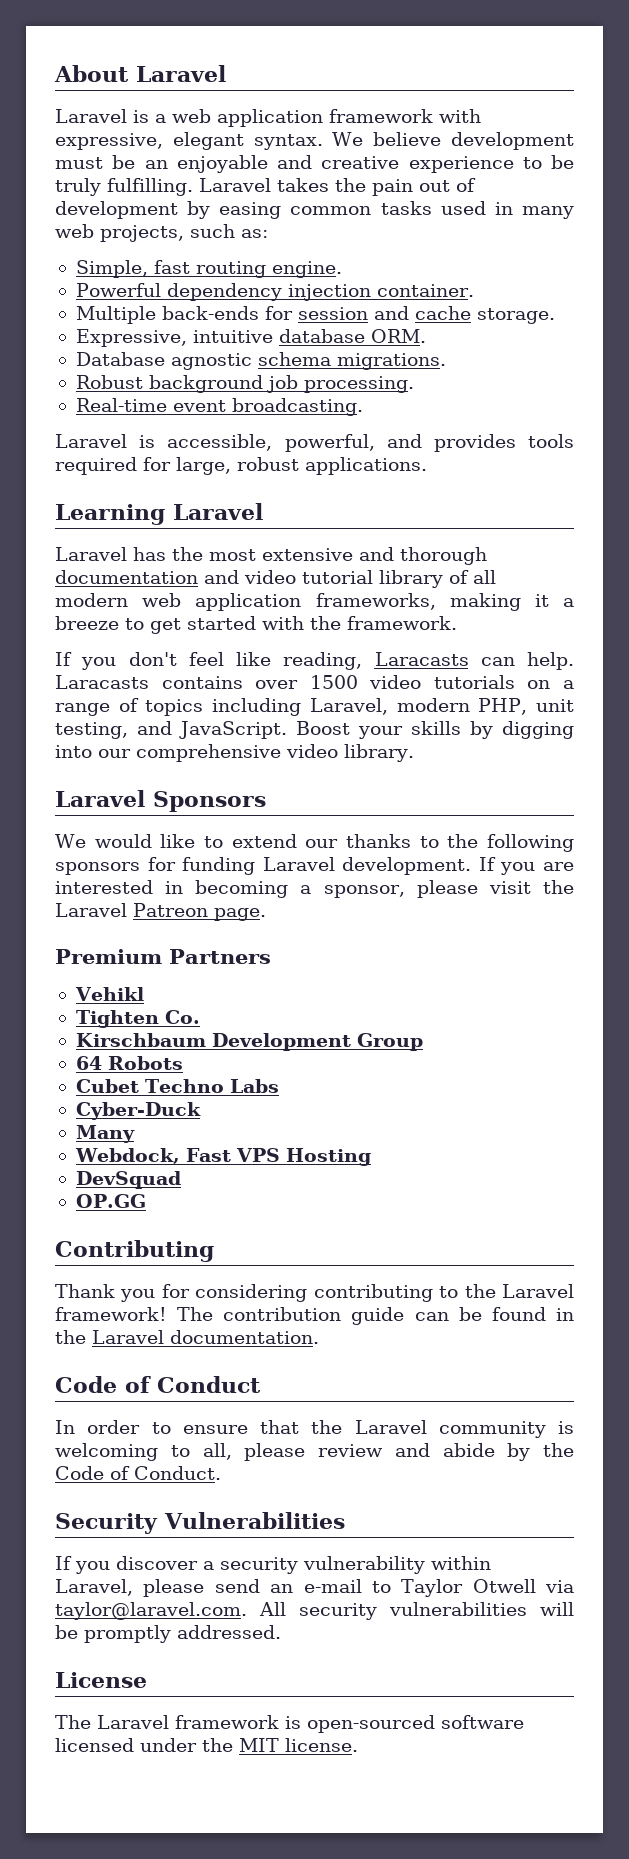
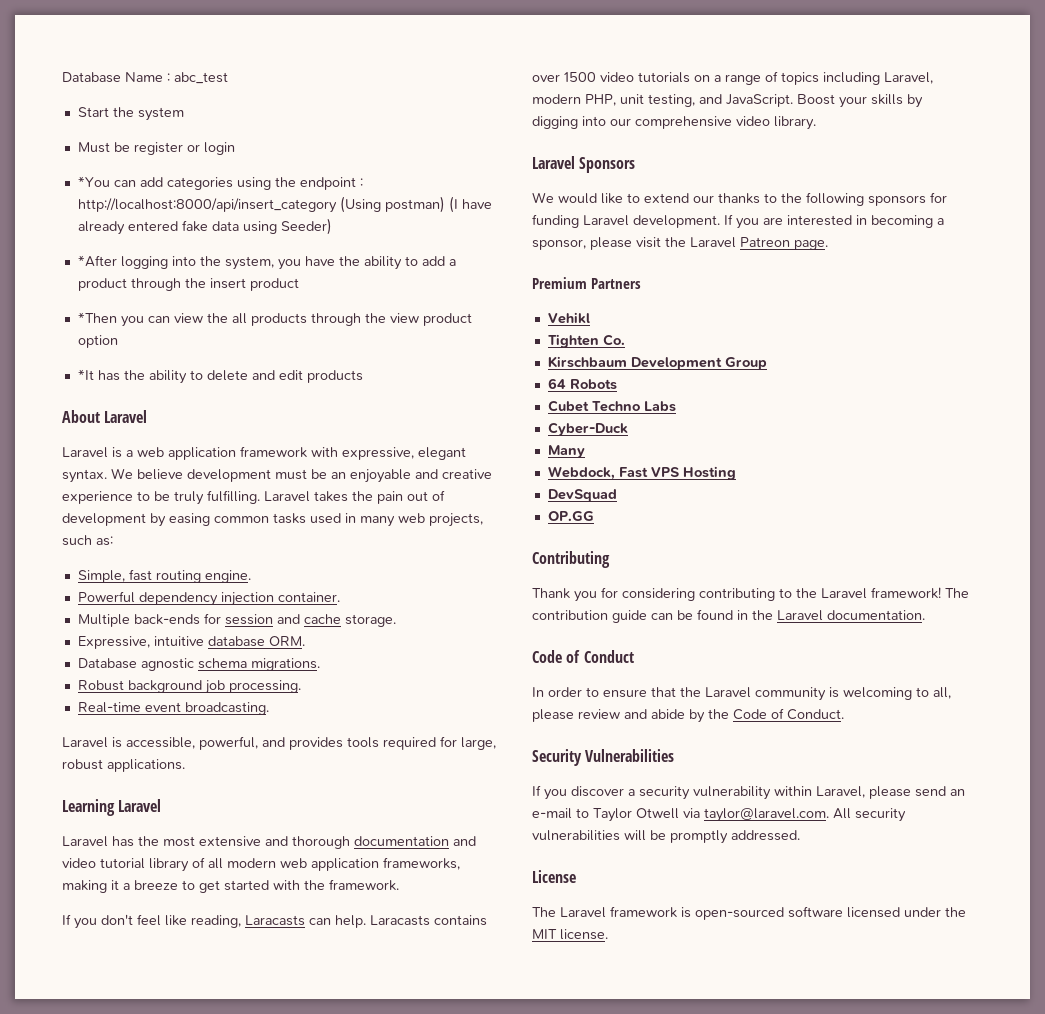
+ Database Name : abc_test
+ Start the system
+ Must be register or login
+ *You can add categories using the endpoint : http://localhost:8000/api/insert_category (Using postman) (I have already entered fake data using Seeder)
+ *After logging into the system, you have the ability to add a product through the insert product
+ *Then you can view the all products through the view product option
+ *It has the ability to delete and edit products

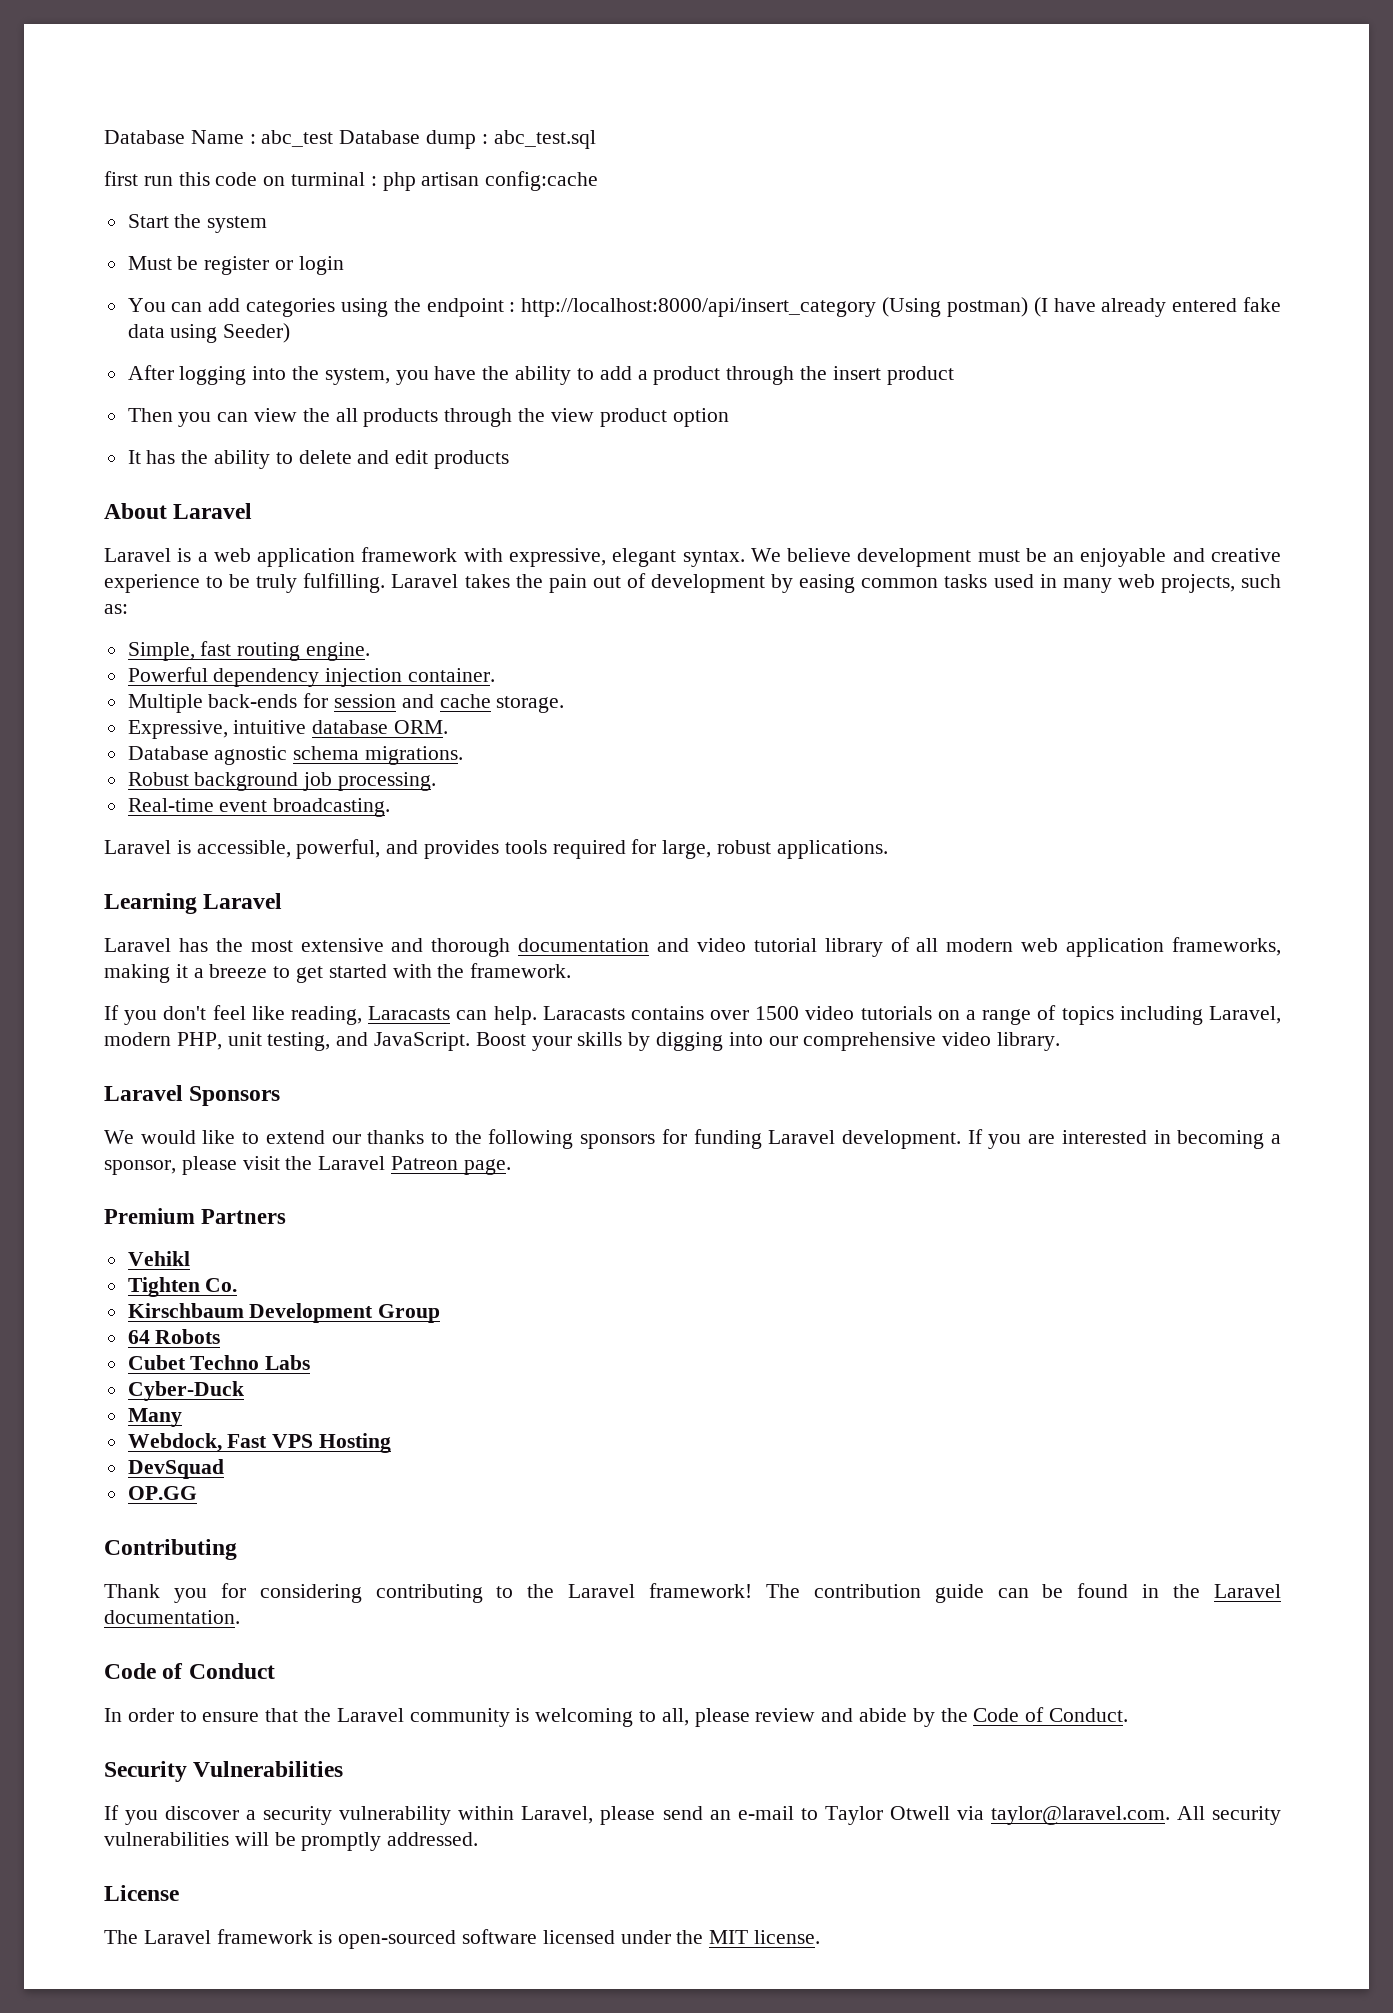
- Database Name : abc_test
+ Database Name : abc_test Database dump : abc_test.sql
+ first run this code on turminal : php artisan config:cache
- *You can add categories using the endpoint : http://localhost:8000/api/insert_category (Using postman) (I have already entered fake data using Seeder)
+ You can add categories using the endpoint : http://localhost:8000/api/insert_category (Using postman) (I have already entered fake data using Seeder)
- *After logging into the system, you have the ability to add a product through the insert product
+ After logging into the system, you have the ability to add a product through the insert product
- *Then you can view the all products through the view product option
+ Then you can view the all products through the view product option
- *It has the ability to delete and edit products
+ It has the ability to delete and edit products

